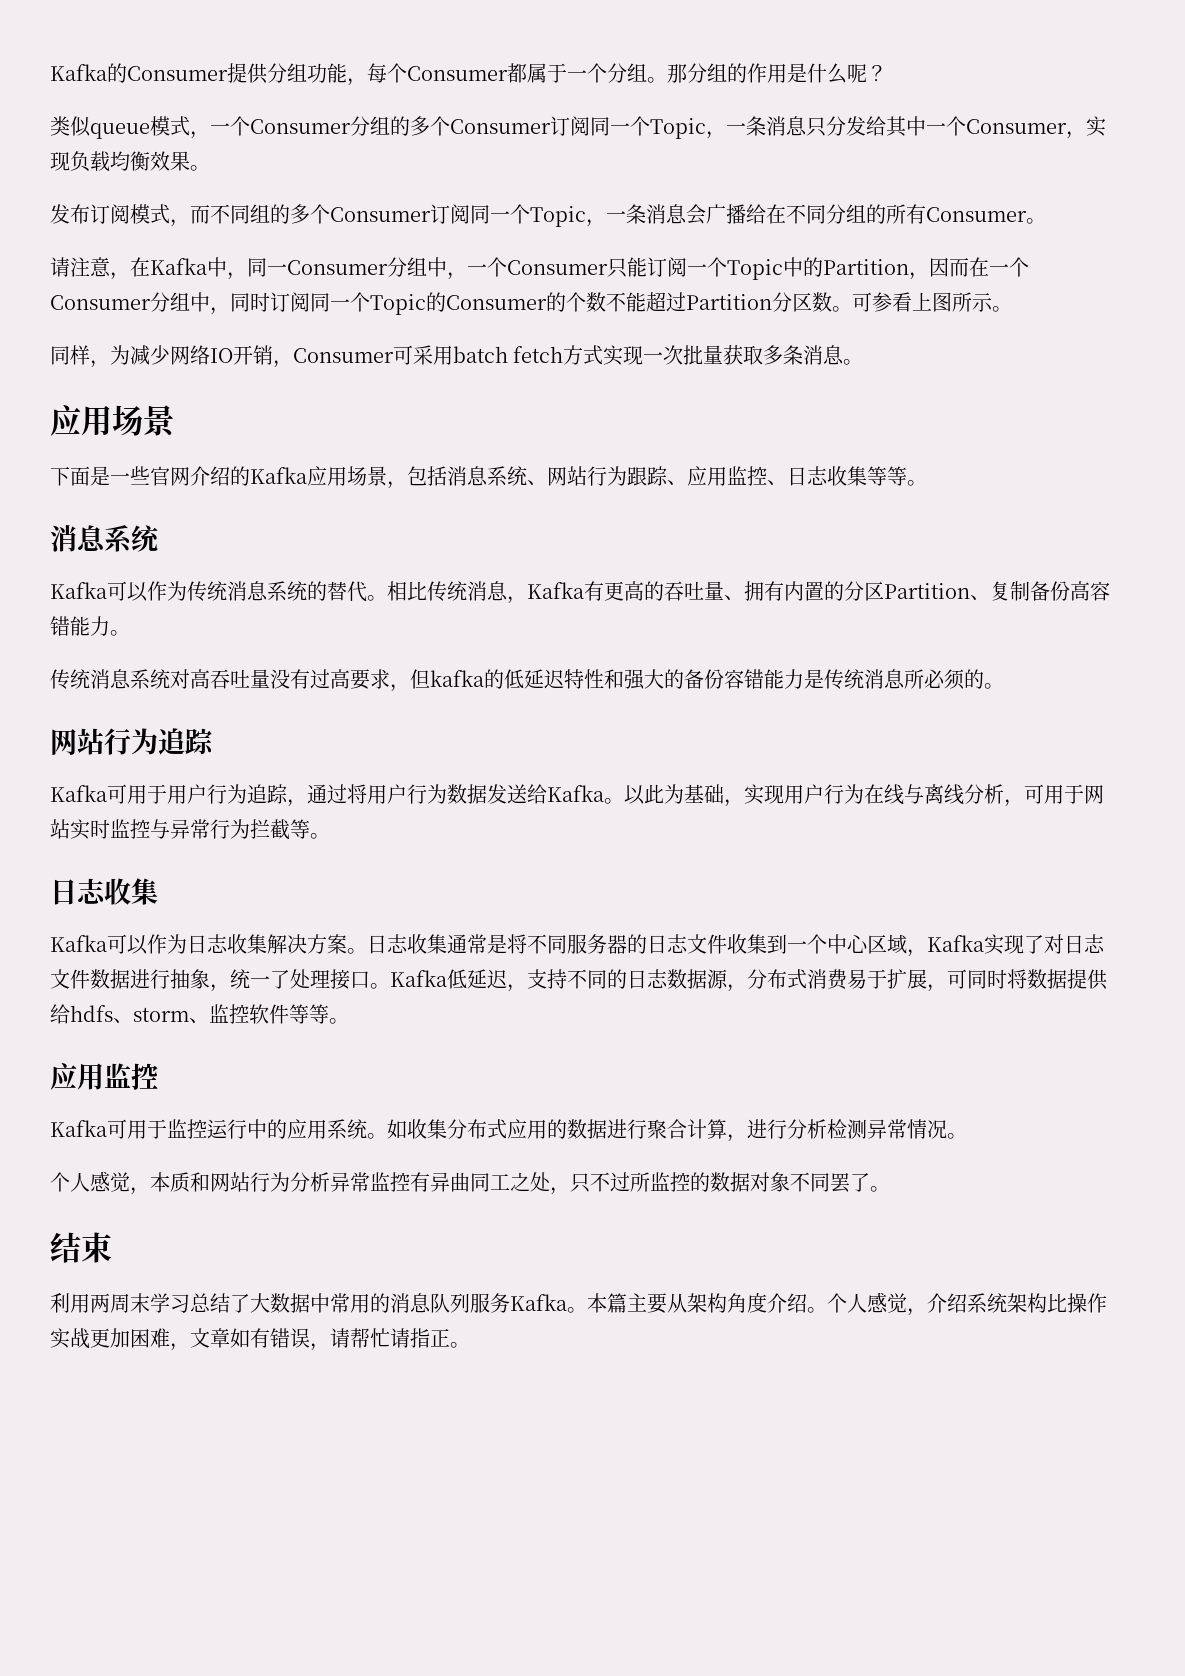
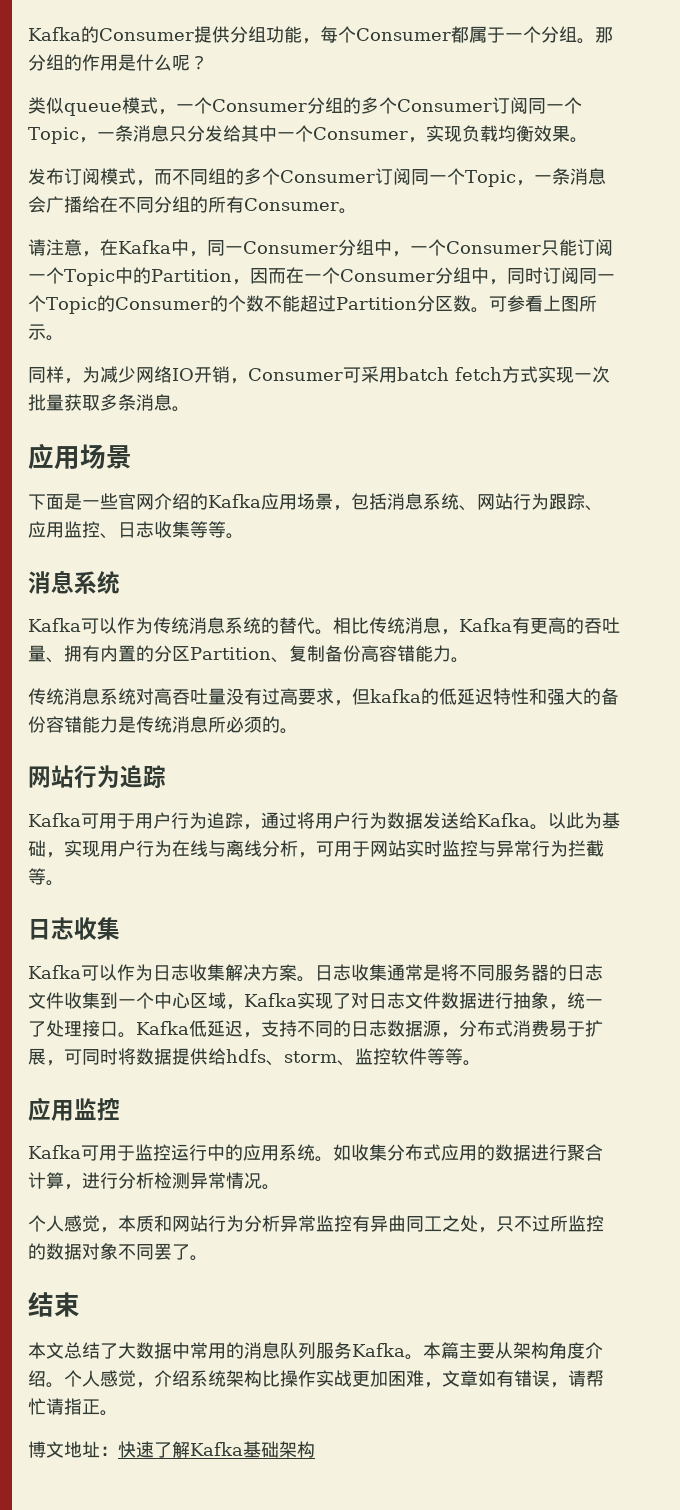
- 利用两周末学习总结了大数据中常用的消息队列服务Kafka。
+ 本文总结了大数据中常用的消息队列服务Kafka。
+ 博文地址：快速了解Kafka基础架构

